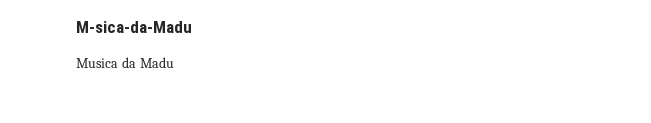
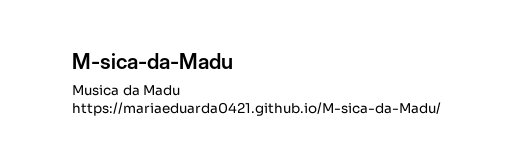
- Musica da Madu
+ Musica da Madu https://mariaeduarda0421.github.io/M-sica-da-Madu/

